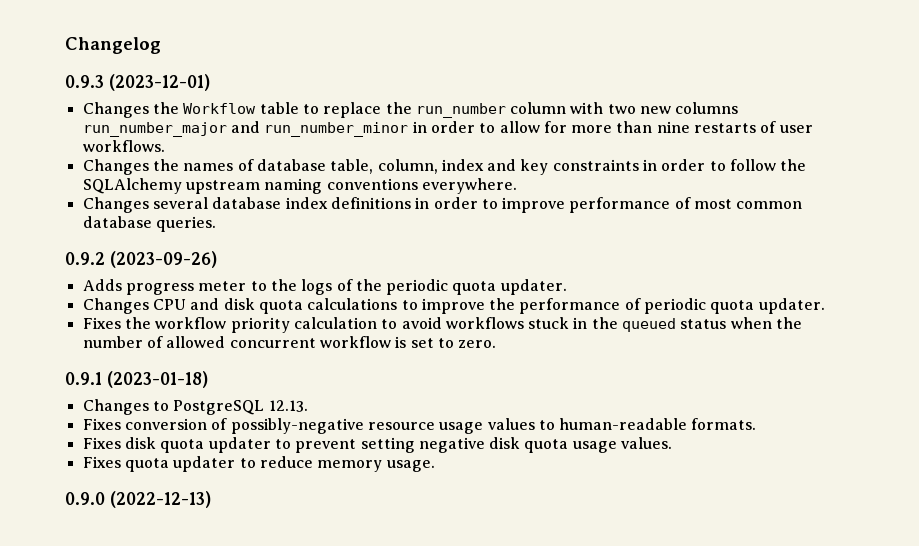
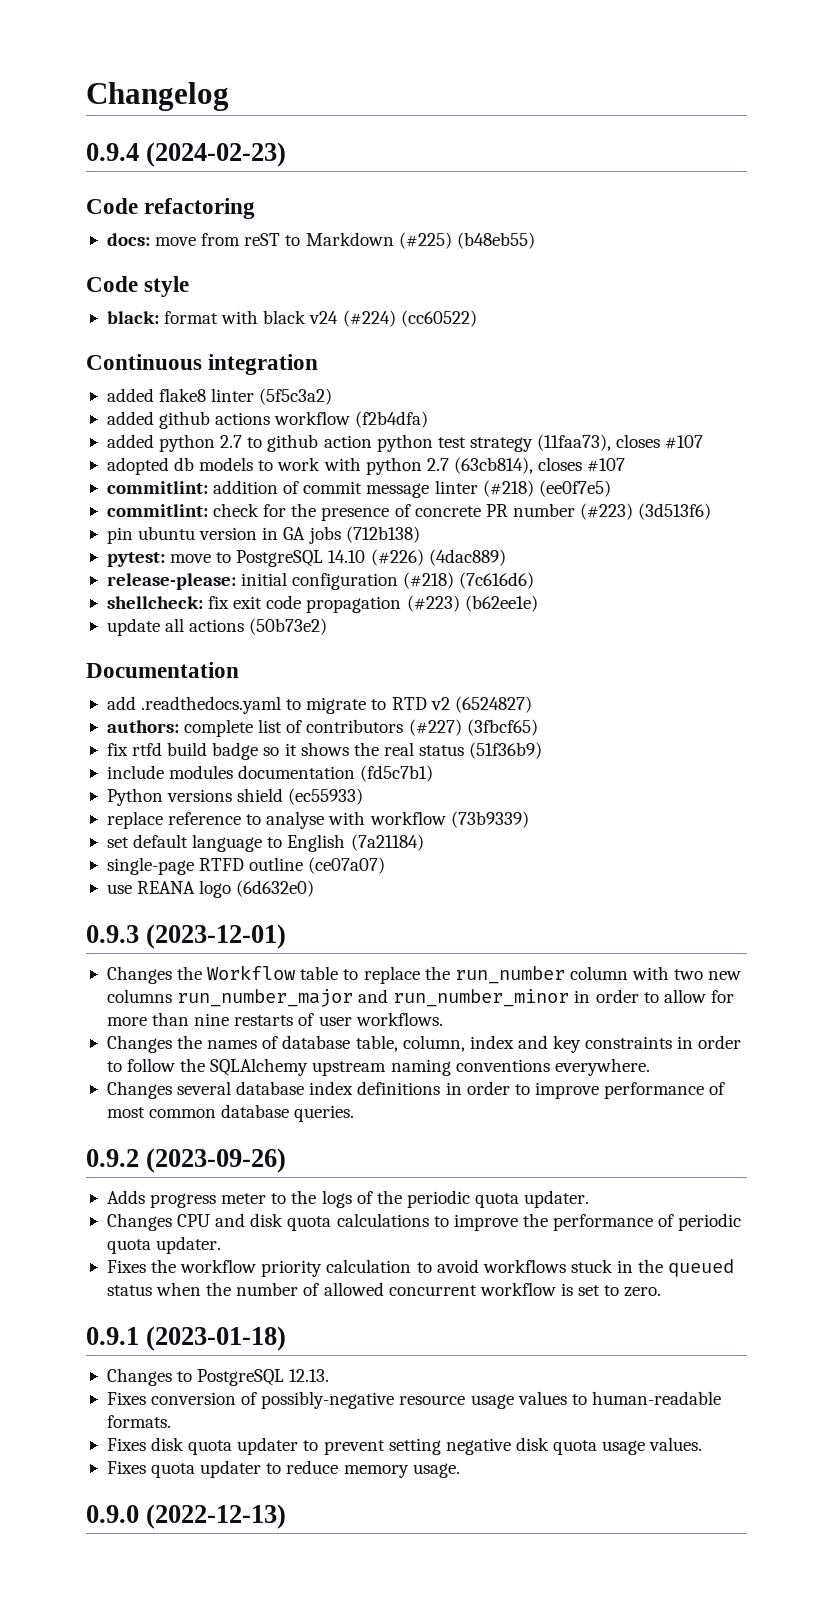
+ 0.9.4 (2024-02-23)
+ Code refactoring
+ docs: move from reST to Markdown (#225) (b48eb55)
+ Code style
+ black: format with black v24 (#224) (cc60522)
+ Continuous integration
+ added flake8 linter (5f5c3a2)
+ added github actions workflow (f2b4dfa)
+ added python 2.7 to github action python test strategy (11faa73), closes #107
+ adopted db models to work with python 2.7 (63cb814), closes #107
+ commitlint: addition of commit message linter (#218) (ee0f7e5)
+ commitlint: check for the presence of concrete PR number (#223) (3d513f6)
+ pin ubuntu version in GA jobs (712b138)
+ pytest: move to PostgreSQL 14.10 (#226) (4dac889)
+ release-please: initial configuration (#218) (7c616d6)
+ shellcheck: fix exit code propagation (#223) (b62ee1e)
+ update all actions (50b73e2)
+ Documentation
+ add .readthedocs.yaml to migrate to RTD v2 (6524827)
+ authors: complete list of contributors (#227) (3fbcf65)
+ fix rtfd build badge so it shows the real status (51f36b9)
+ include modules documentation (fd5c7b1)
+ Python versions shield (ec55933)
+ replace reference to analyse with workflow (73b9339)
+ set default language to English (7a21184)
+ single-page RTFD outline (ce07a07)
+ use REANA logo (6d632e0)

